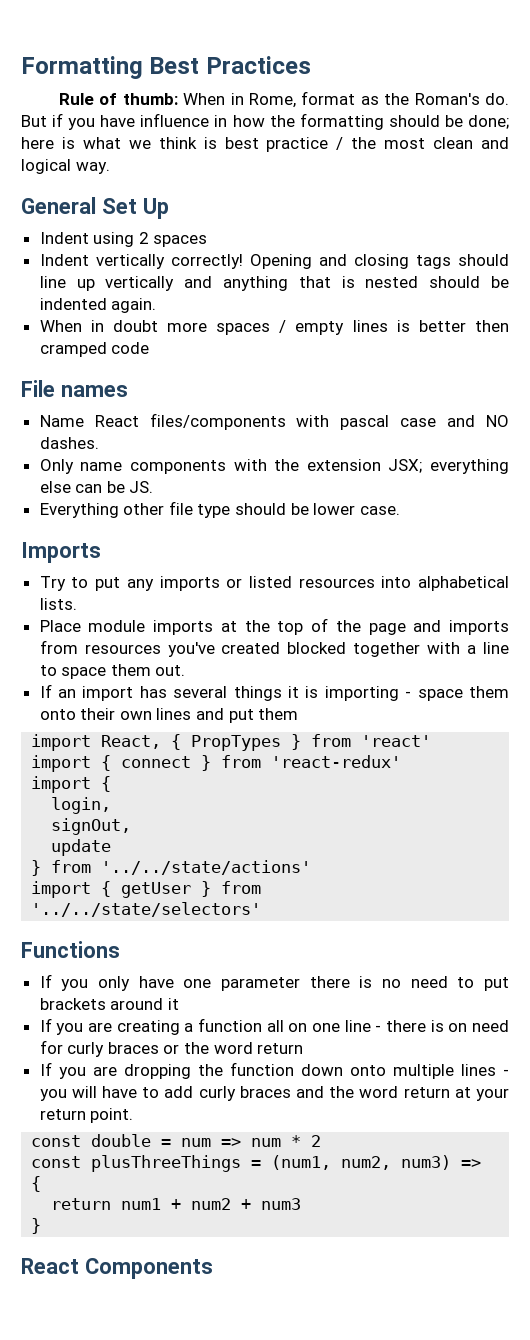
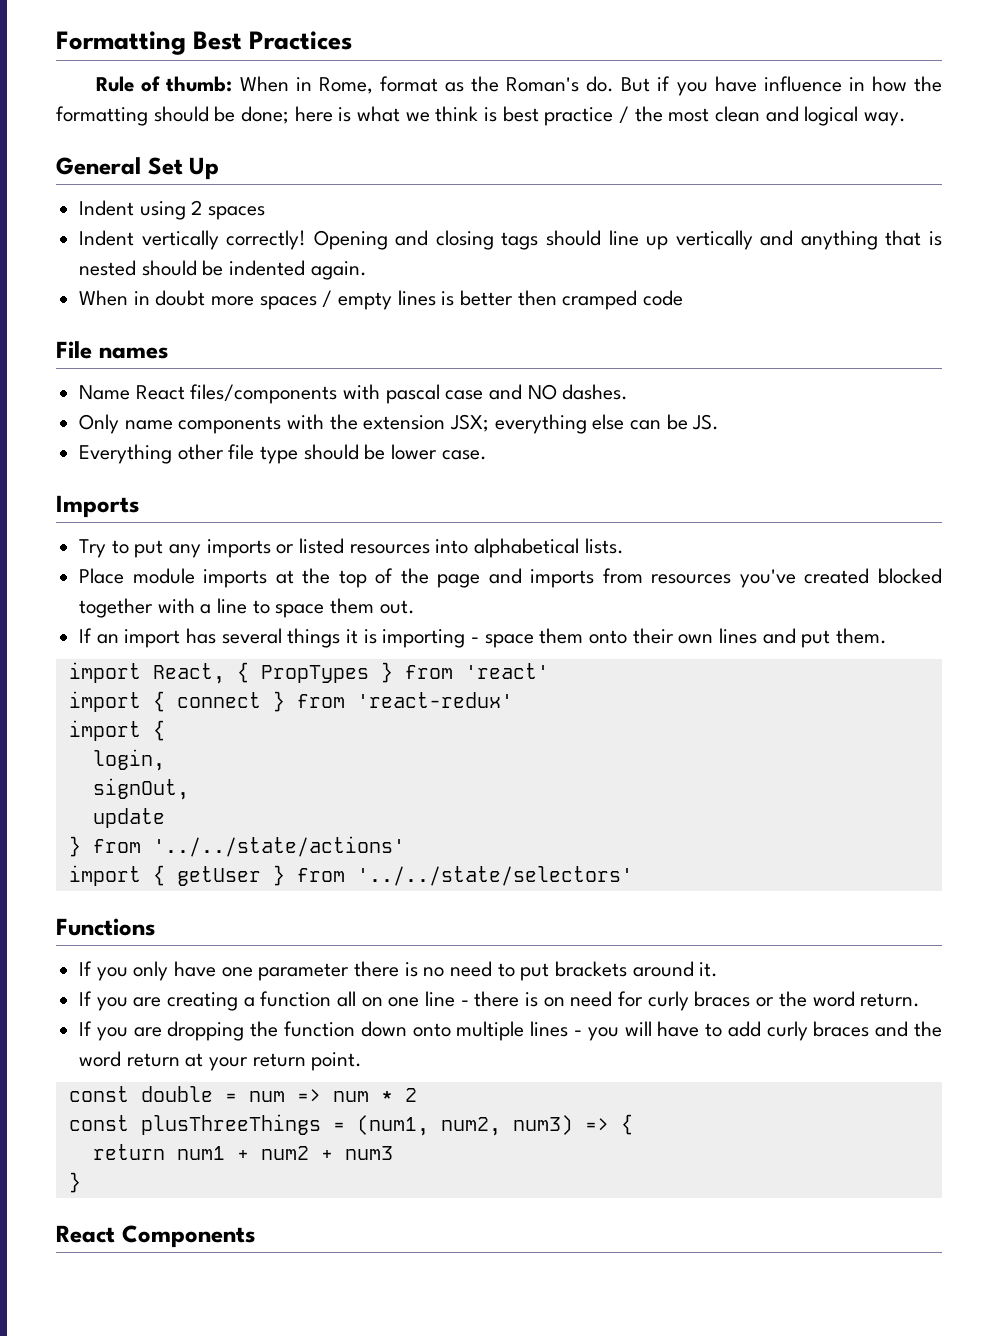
- If an import has several things it is importing - space them onto their own lines and put them
+ If an import has several things it is importing - space them onto their own lines and put them.
- If you only have one parameter there is no need to put brackets around it
+ If you only have one parameter there is no need to put brackets around it.
- If you are creating a function all on one line - there is on need for curly braces or the word return
+ If you are creating a function all on one line - there is on need for curly braces or the word return.

